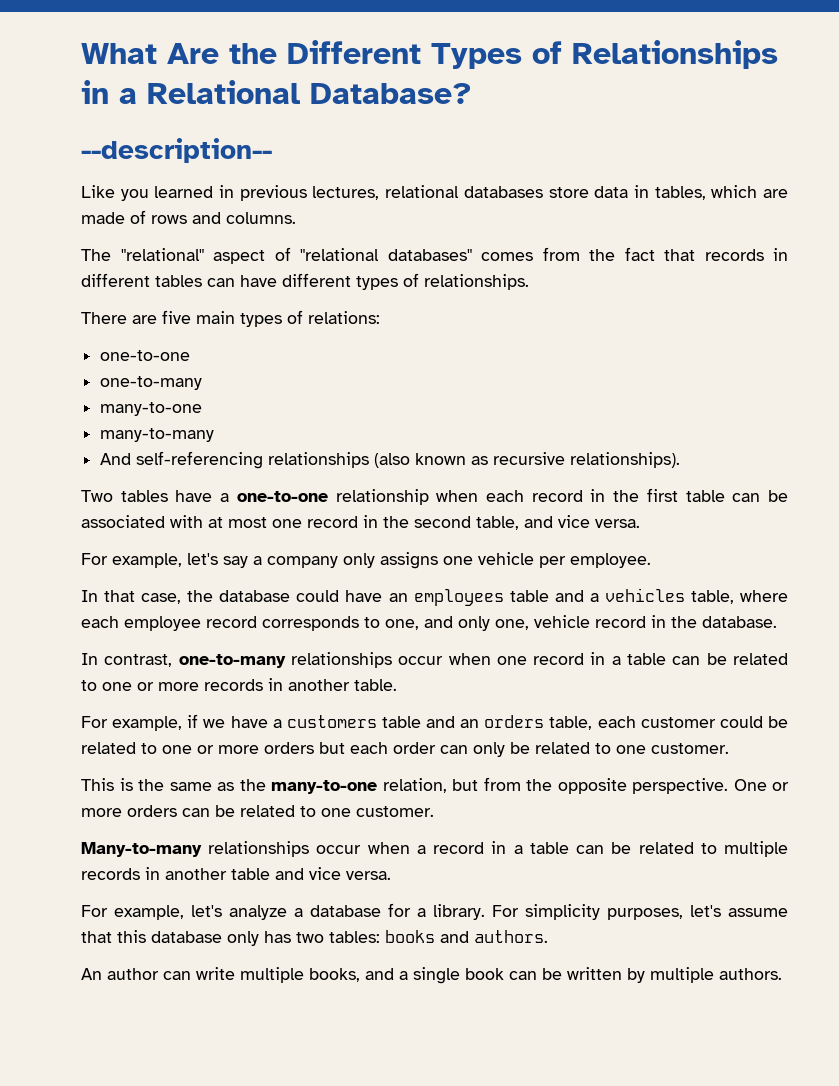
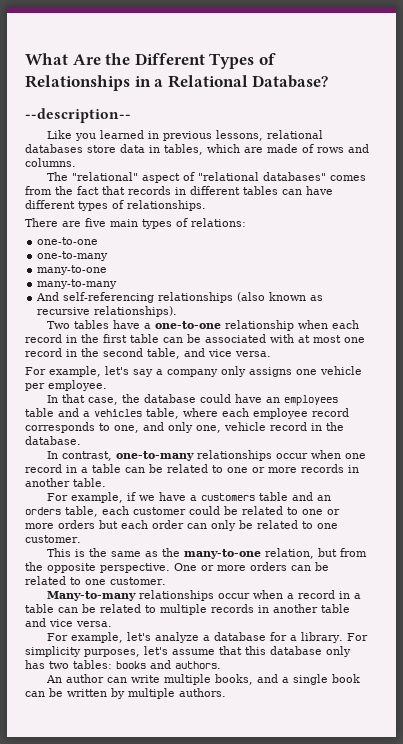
- Like you learned in previous lectures, relational databases store data in tables, which are made of rows and columns.
+ Like you learned in previous lessons, relational databases store data in tables, which are made of rows and columns.

